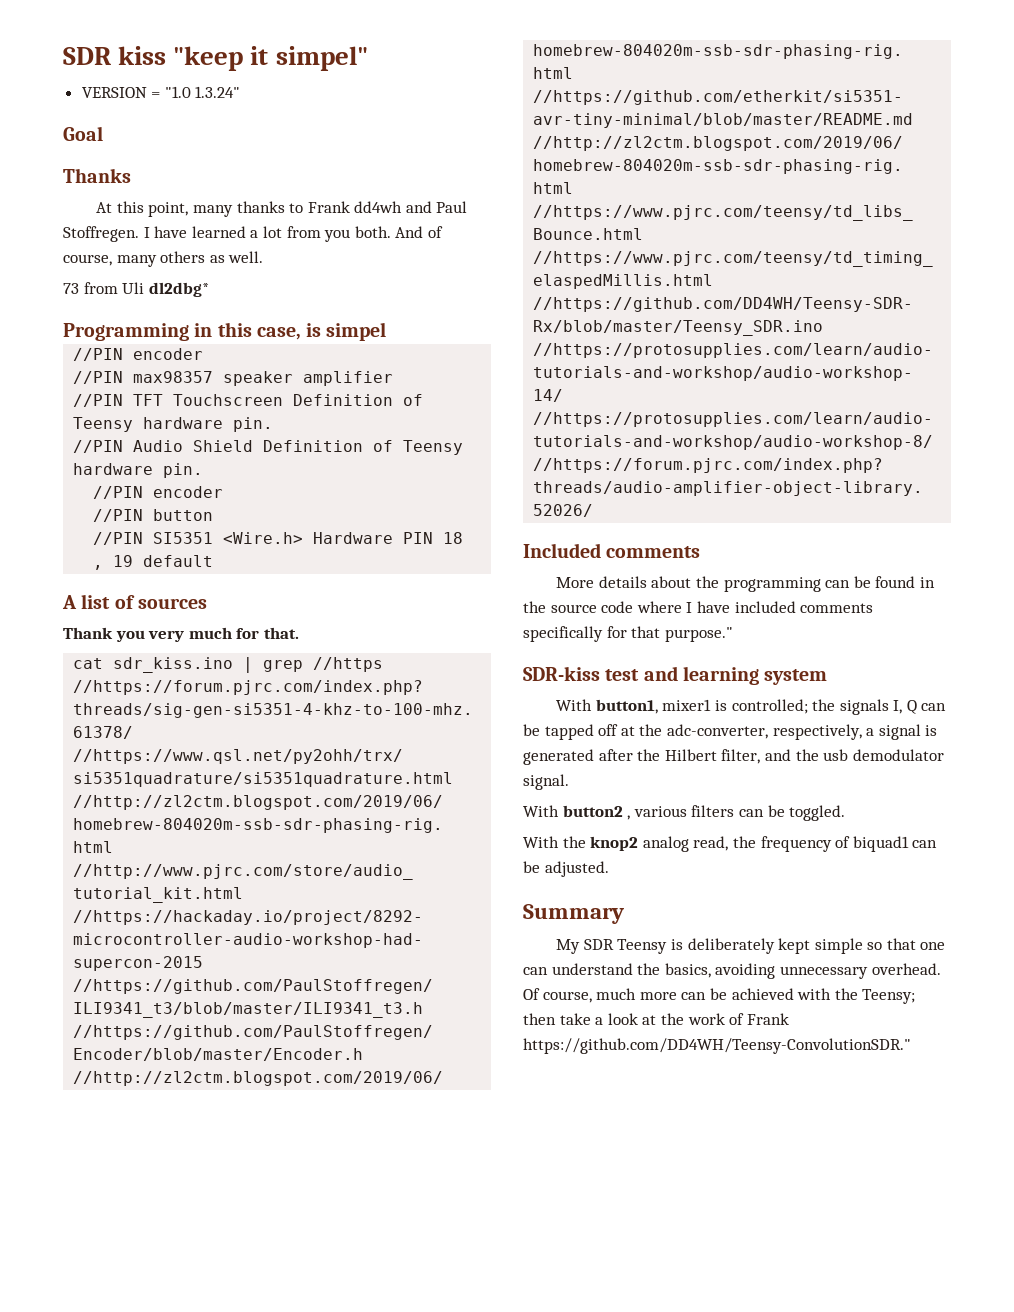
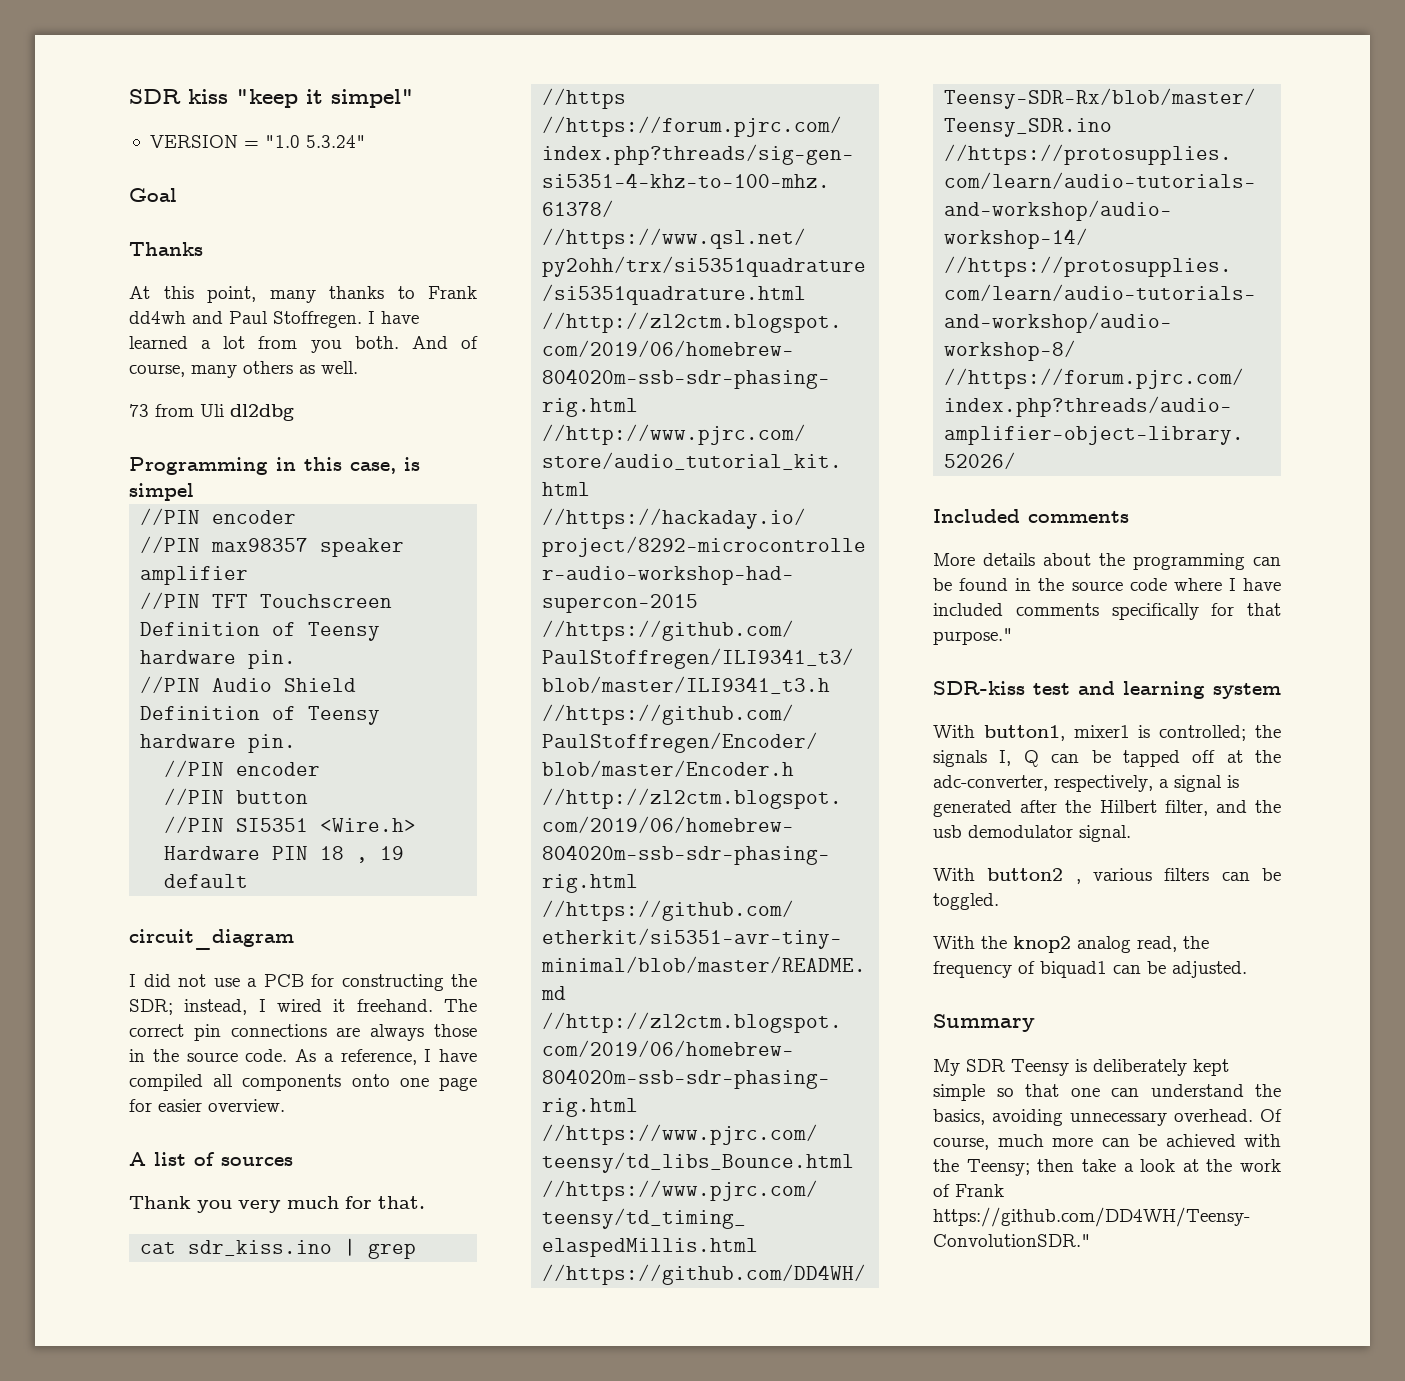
- VERSION = "1.0 1.3.24"
+ VERSION = "1.0 5.3.24"
- 73 from Uli dl2dbg*
+ 73 from Uli dl2dbg
+ circuit_diagram
+ I did not use a PCB for constructing the SDR; instead, I wired it freehand. The correct pin connections are always those in the source code. As a reference, I have compiled all components onto one page for easier overview.

